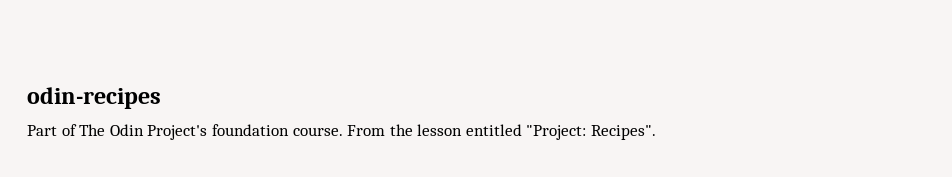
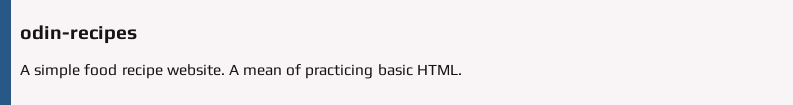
- Part of The Odin Project's foundation course. From the lesson entitled "Project: Recipes".
+ A simple food recipe website. A mean of practicing basic HTML.

